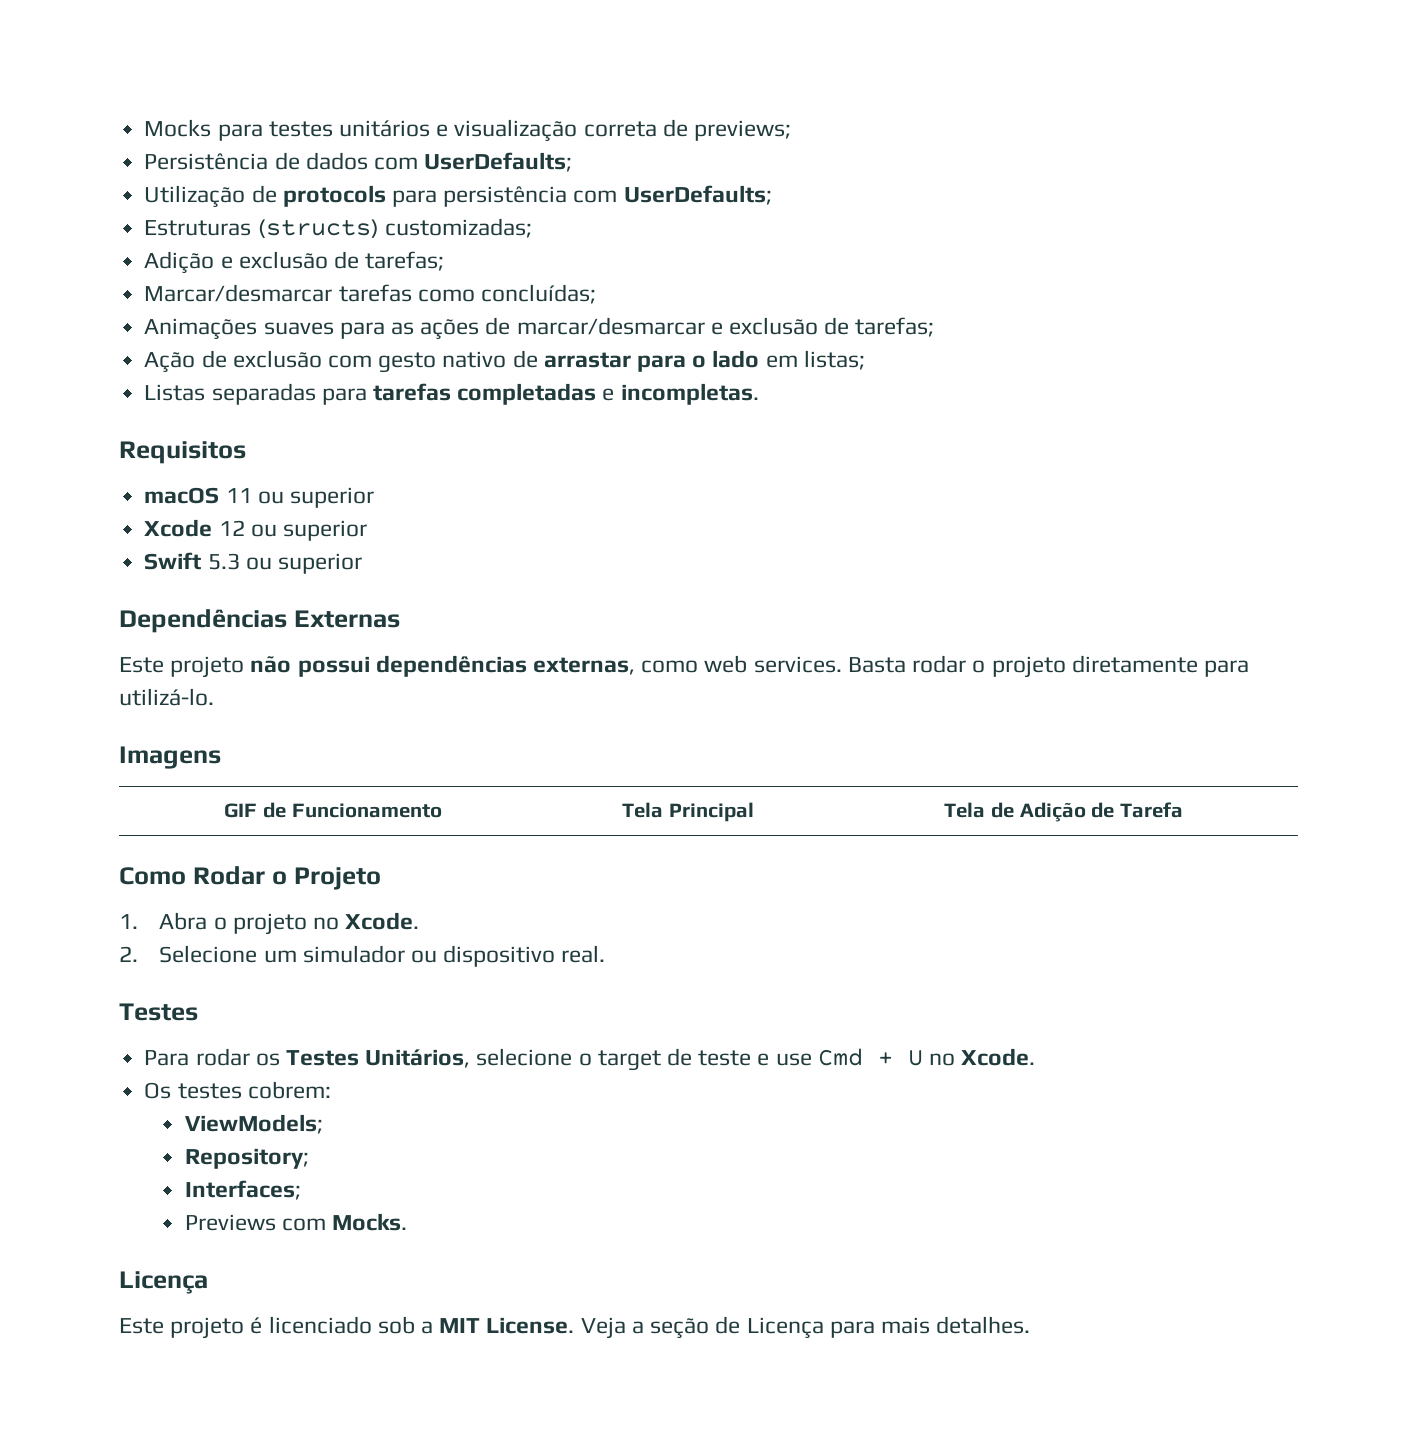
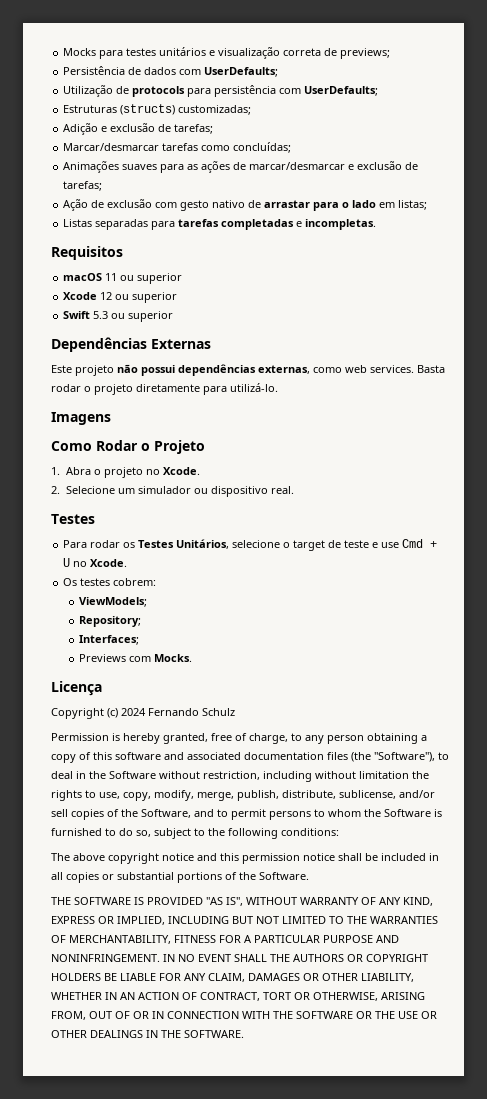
- GIF de Funcionamento | Tela Principal | Tela de Adição de Tarefa
- Este projeto é licenciado sob a MIT License. Veja a seção de Licença para mais detalhes.
+ Copyright (c) 2024 Fernando Schulz
+ Permission is hereby granted, free of charge, to any person obtaining a copy of this software and associated documentation files (the "Software"), to deal in the Software without restriction, including without limitation the rights to use, copy, modify, merge, publish, distribute, sublicense, and/or sell copies of the Software, and to permit persons to whom the Software is furnished to do so, subject to the following conditions:
+ The above copyright notice and this permission notice shall be included in all copies or substantial portions of the Software.
+ THE SOFTWARE IS PROVIDED "AS IS", WITHOUT WARRANTY OF ANY KIND, EXPRESS OR IMPLIED, INCLUDING BUT NOT LIMITED TO THE WARRANTIES OF MERCHANTABILITY, FITNESS FOR A PARTICULAR PURPOSE AND NONINFRINGEMENT. IN NO EVENT SHALL THE AUTHORS OR COPYRIGHT HOLDERS BE LIABLE FOR ANY CLAIM, DAMAGES OR OTHER LIABILITY, WHETHER IN AN ACTION OF CONTRACT, TORT OR OTHERWISE, ARISING FROM, OUT OF OR IN CONNECTION WITH THE SOFTWARE OR THE USE OR OTHER DEALINGS IN THE SOFTWARE.

